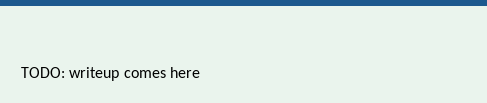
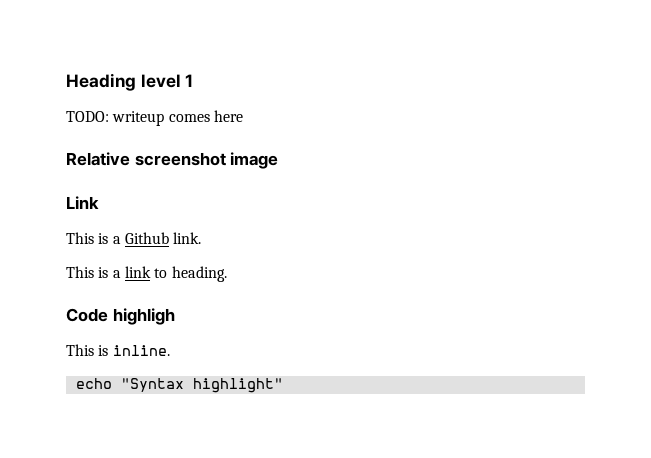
+ Heading level 1
+ Relative screenshot image
+ Link
+ This is a Github link.
+ This is a link to heading.
+ Code highligh
+ This is inline.
+ echo "Syntax highlight"

